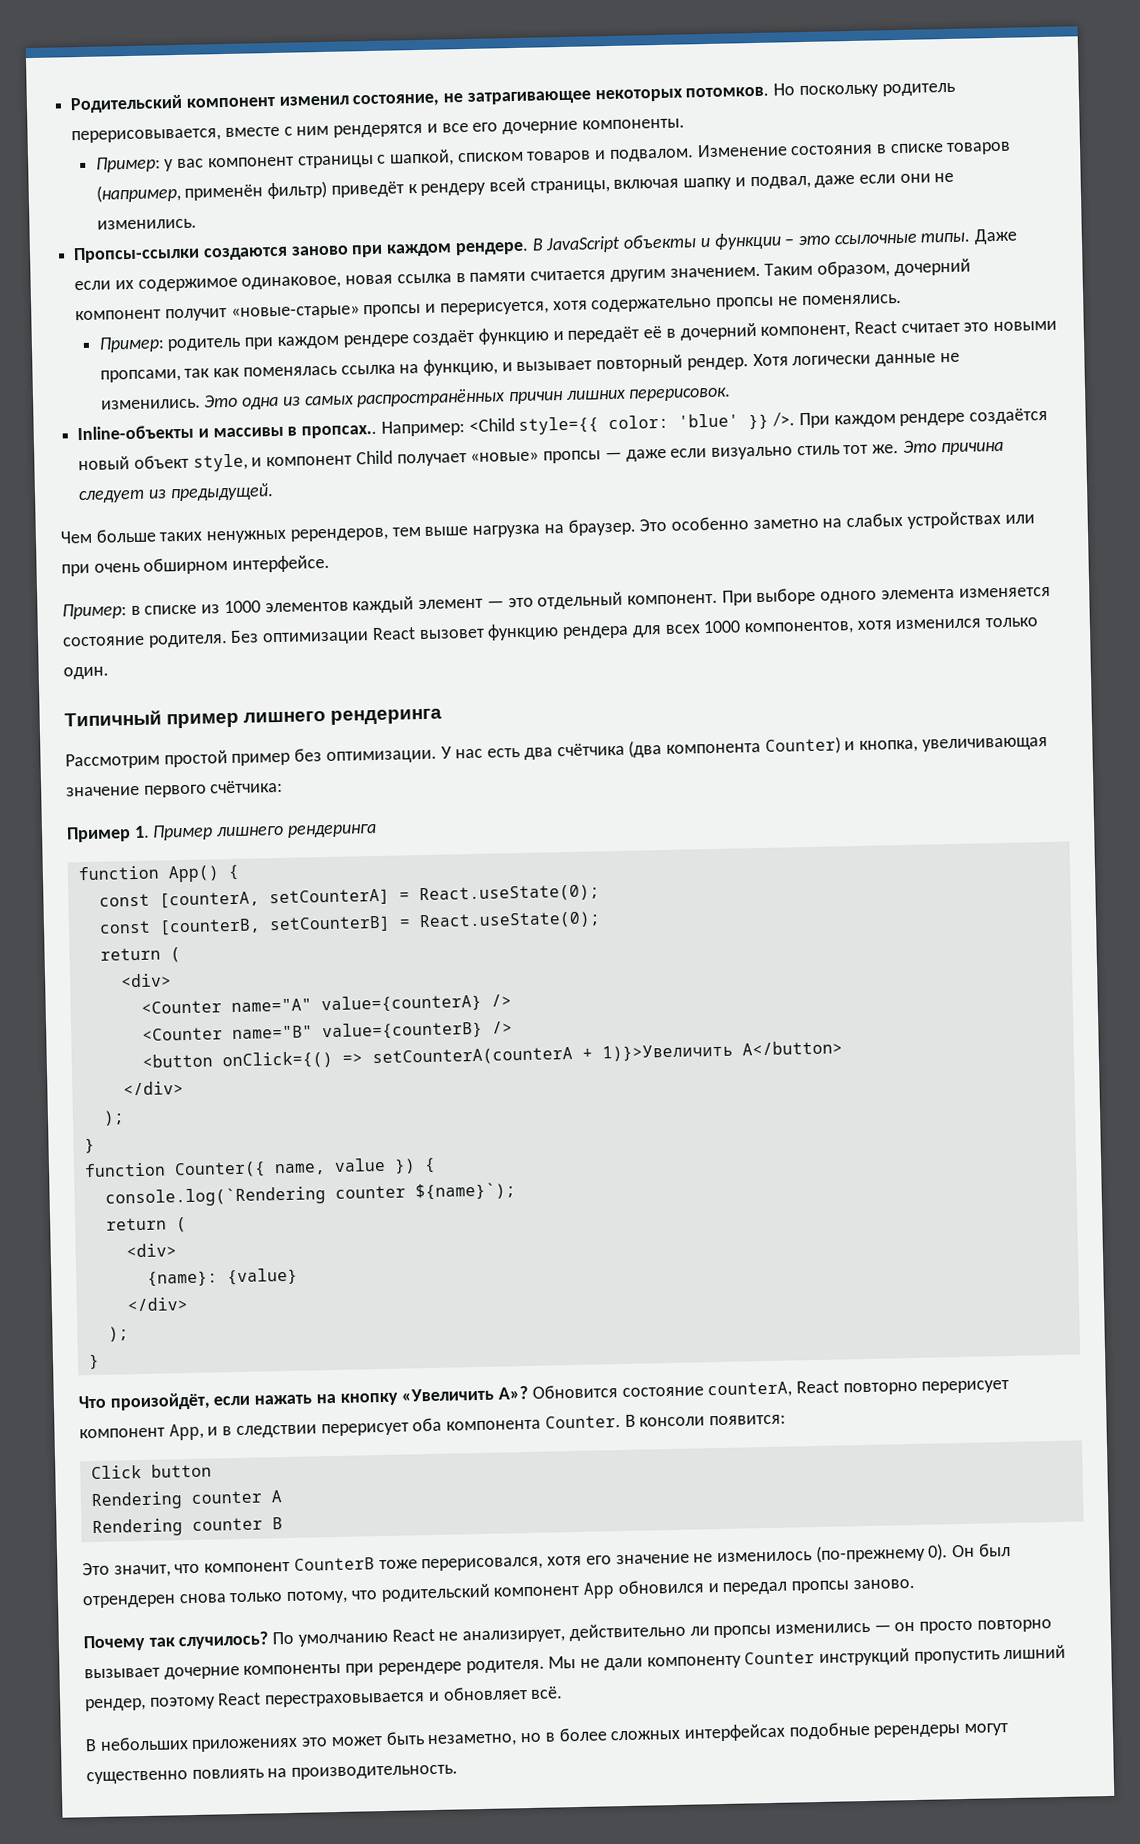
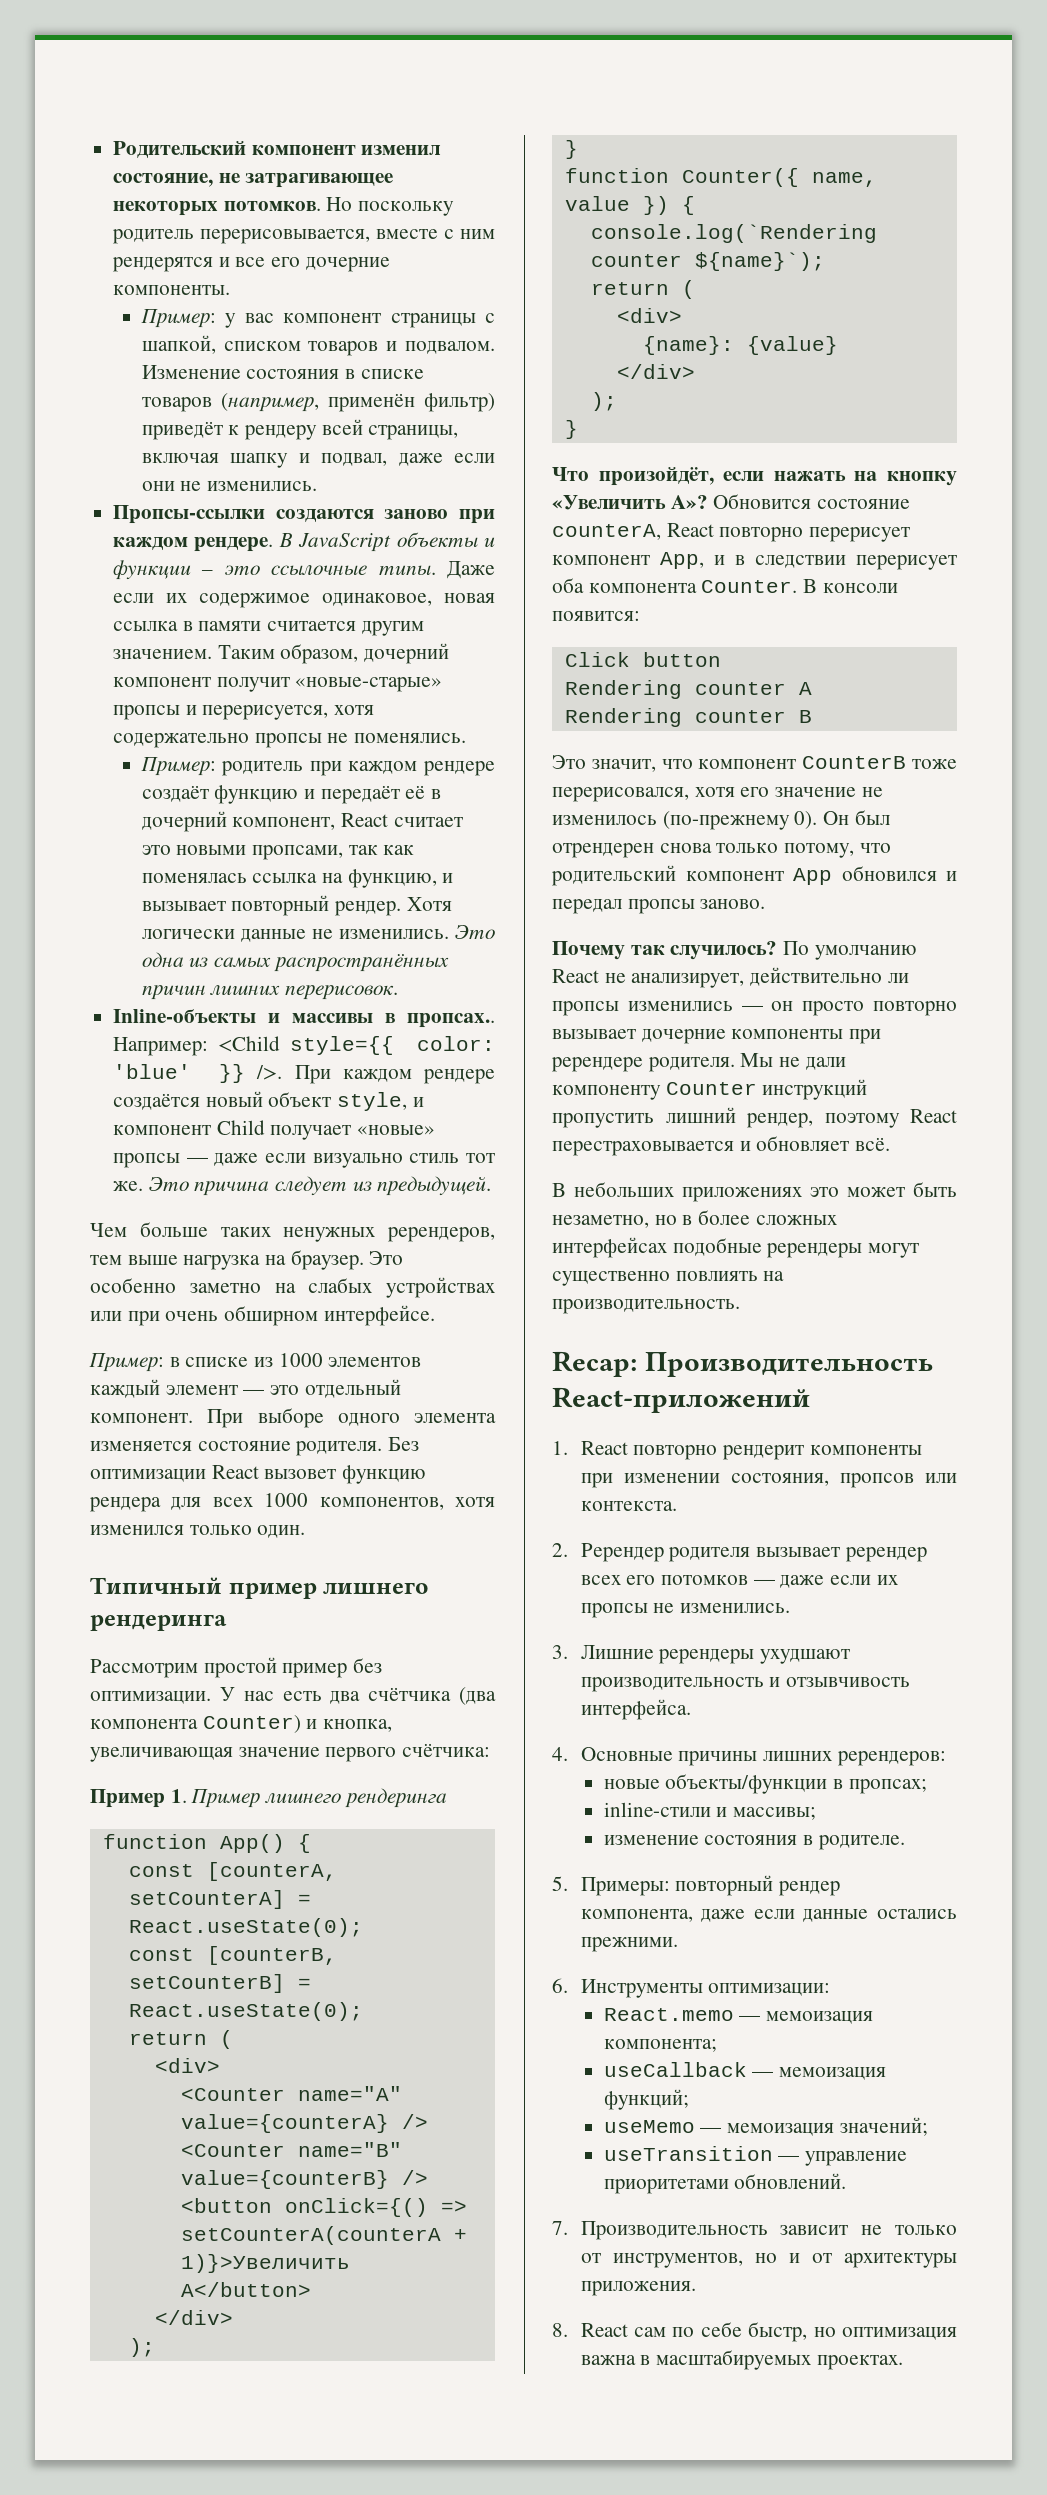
+ Recap: Производительность React-приложений
+ 1. React повторно рендерит компоненты при изменении состояния, пропсов или контекста.
+ 2. Ререндер родителя вызывает ререндер всех его потомков — даже если их пропсы не изменились.
+ 3. Лишние ререндеры ухудшают производительность и отзывчивость интерфейса.
+ 4. Основные причины лишних ререндеров:
+ новые объекты/функции в пропсах;
+ inline-стили и массивы;
+ изменение состояния в родителе.
+ 5. Примеры: повторный рендер компонента, даже если данные остались прежними.
+ 6. Инструменты оптимизации:
+ React.memo — мемоизация компонента;
+ useCallback — мемоизация функций;
+ useMemo — мемоизация значений;
+ useTransition — управление приоритетами обновлений.
+ 7. Производительность зависит не только от инструментов, но и от архитектуры приложения.
+ 8. React сам по себе быстр, но оптимизация важна в масштабируемых проектах.

